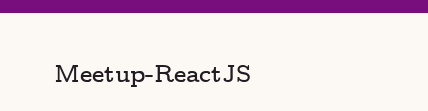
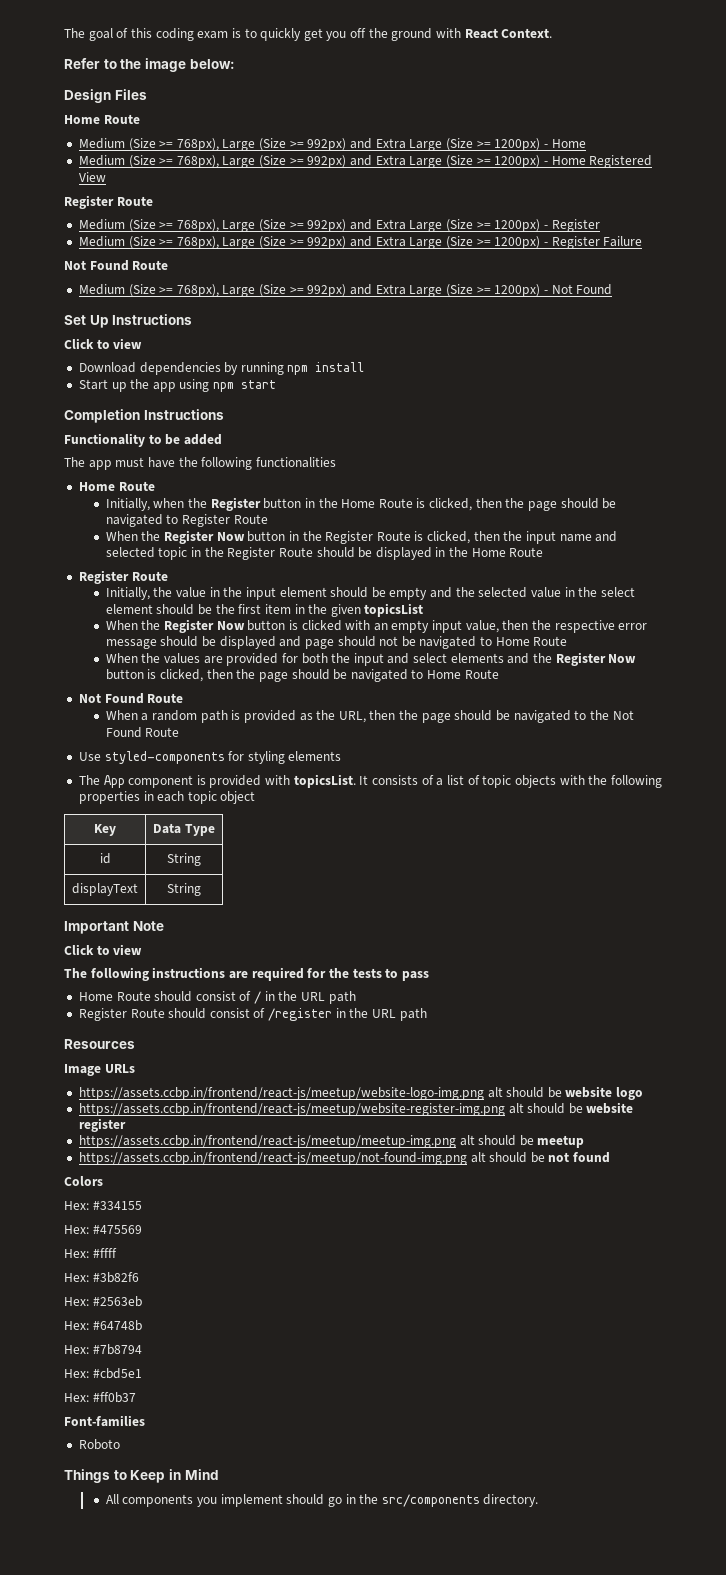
- Meetup-ReactJS
+ The goal of this coding exam is to quickly get you off the ground with React Context.
+ Refer to the image below:
+ Design Files
+ Home Route
+ Medium (Size >= 768px), Large (Size >= 992px) and Extra Large (Size >= 1200px) - Home
+ Medium (Size >= 768px), Large (Size >= 992px) and Extra Large (Size >= 1200px) - Home Registered View
+ Register Route
+ Medium (Size >= 768px), Large (Size >= 992px) and Extra Large (Size >= 1200px) - Register
+ Medium (Size >= 768px), Large (Size >= 992px) and Extra Large (Size >= 1200px) - Register Failure
+ Not Found Route
+ Medium (Size >= 768px), Large (Size >= 992px) and Extra Large (Size >= 1200px) - Not Found
+ Set Up Instructions
+ Click to view
+ Download dependencies by running npm install
+ Start up the app using npm start
+ Completion Instructions
+ Functionality to be added
+ The app must have the following functionalities
+ Home Route
+ Initially, when the Register button in the Home Route is clicked, then the page should be navigated to Register Route
+ When the Register Now button in the Register Route is clicked, then the input name and selected topic in the Register Route should be displayed in the Home Route
+ Register Route
+ Initially, the value in the input element should be empty and the selected value in the select element should be the first item in the given topicsList
+ When the Register Now button is clicked with an empty input value, then the respective error message should be displayed and page should not be navigated to Home Route
+ When the values are provided for both the input and select elements and the Register Now button is clicked, then the page should be navigated to Home Route
+ Not Found Route
+ When a random path is provided as the URL, then the page should be navigated to the Not Found Route
+ Use styled-components for styling elements
+ The App component is provided with topicsList. It consists of a list of topic objects with the following properties in each topic object
+ Key | Data Type
+ id | String
+ displayText | String
+ Important Note
+ Click to view
+ The following instructions are required for the tests to pass
+ Home Route should consist of / in the URL path
+ Register Route should consist of /register in the URL path
+ Resources
+ Image URLs
+ https://assets.ccbp.in/frontend/react-js/meetup/website-logo-img.png alt should be website logo
+ https://assets.ccbp.in/frontend/react-js/meetup/website-register-img.png alt should be website register
+ https://assets.ccbp.in/frontend/react-js/meetup/meetup-img.png alt should be meetup
+ https://assets.ccbp.in/frontend/react-js/meetup/not-found-img.png alt should be not found
+ Colors
+ Hex: #334155
+ Hex: #475569
+ Hex: #ffff
+ Hex: #3b82f6
+ Hex: #2563eb
+ Hex: #64748b
+ Hex: #7b8794
+ Hex: #cbd5e1
+ Hex: #ff0b37
+ Font-families
+ Roboto
+ Things to Keep in Mind
+ All components you implement should go in the src/components directory.

